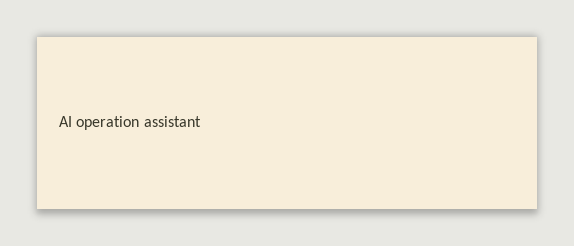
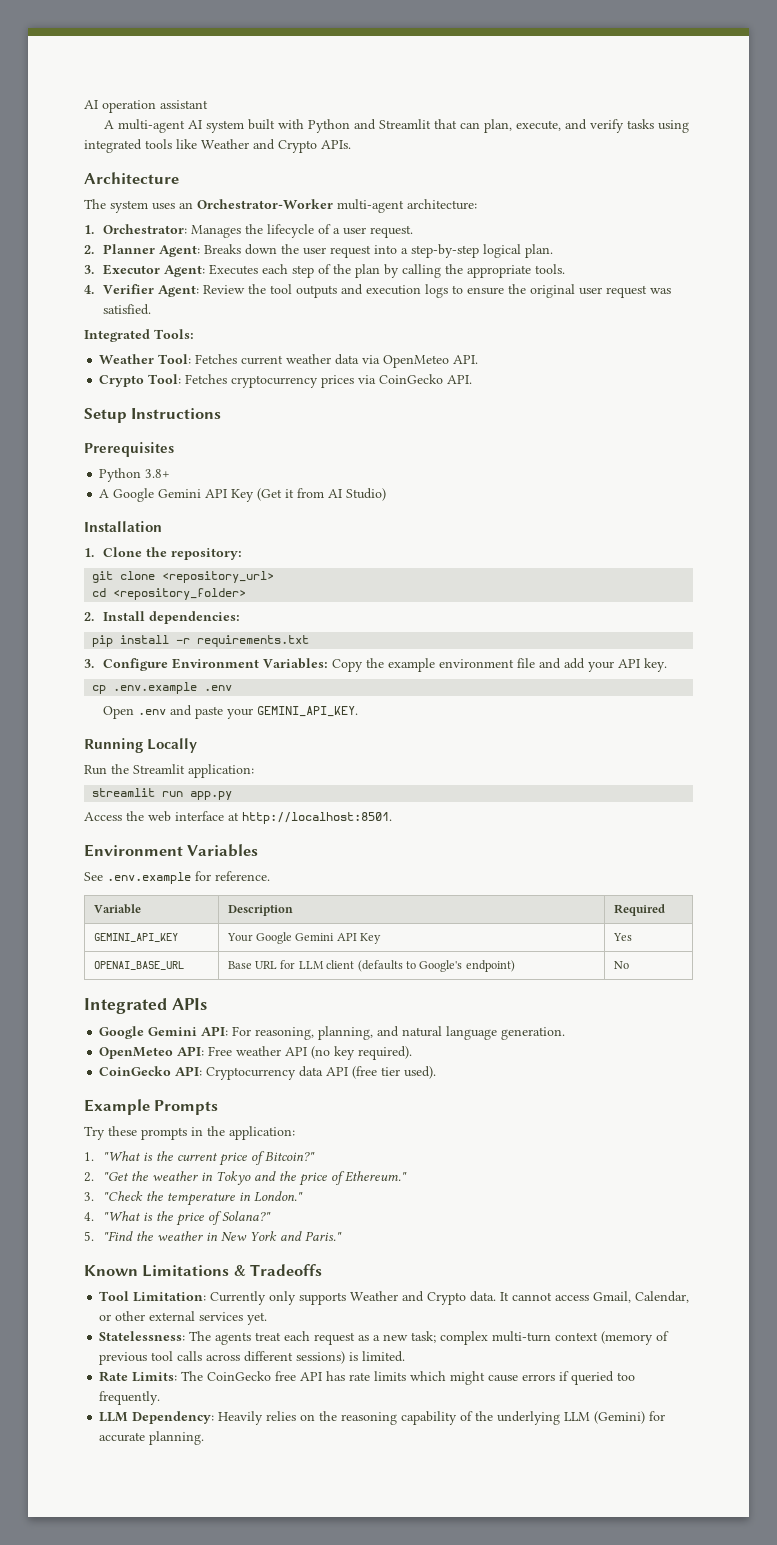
+ A multi-agent AI system built with Python and Streamlit that can plan, execute, and verify tasks using integrated tools like Weather and Crypto APIs.
+ Architecture
+ The system uses an Orchestrator-Worker multi-agent architecture:
+ 1. Orchestrator: Manages the lifecycle of a user request.
+ 2. Planner Agent: Breaks down the user request into a step-by-step logical plan.
+ 3. Executor Agent: Executes each step of the plan by calling the appropriate tools.
+ 4. Verifier Agent: Review the tool outputs and execution logs to ensure the original user request was satisfied.
+ Integrated Tools:
+ Weather Tool: Fetches current weather data via OpenMeteo API.
+ Crypto Tool: Fetches cryptocurrency prices via CoinGecko API.
+ Setup Instructions
+ Prerequisites
+ Python 3.8+
+ A Google Gemini API Key (Get it from AI Studio)
+ Installation
+ 1. Clone the repository:
+ git clone <repository_url>
+ cd <repository_folder>
+ 2. Install dependencies:
+ pip install -r requirements.txt
+ 3. Configure Environment Variables: Copy the example environment file and add your API key.
+ cp .env.example .env
+ Open .env and paste your GEMINI_API_KEY.
+ Running Locally
+ Run the Streamlit application:
+ streamlit run app.py
+ Access the web interface at http://localhost:8501.
+ Environment Variables
+ See .env.example for reference.
+ Variable | Description | Required
+ GEMINI_API_KEY | Your Google Gemini API Key | Yes
+ OPENAI_BASE_URL | Base URL for LLM client (defaults to Google's endpoint) | No
+ Integrated APIs
+ Google Gemini API: For reasoning, planning, and natural language generation.
+ OpenMeteo API: Free weather API (no key required).
+ CoinGecko API: Cryptocurrency data API (free tier used).
+ Example Prompts
+ Try these prompts in the application:
+ 1. "What is the current price of Bitcoin?"
+ 2. "Get the weather in Tokyo and the price of Ethereum."
+ 3. "Check the temperature in London."
+ 4. "What is the price of Solana?"
+ 5. "Find the weather in New York and Paris."
+ Known Limitations & Tradeoffs
+ Tool Limitation: Currently only supports Weather and Crypto data. It cannot access Gmail, Calendar, or other external services yet.
+ Statelessness: The agents treat each request as a new task; complex multi-turn context (memory of previous tool calls across different sessions) is limited.
+ Rate Limits: The CoinGecko free API has rate limits which might cause errors if queried too frequently.
+ LLM Dependency: Heavily relies on the reasoning capability of the underlying LLM (Gemini) for accurate planning.

